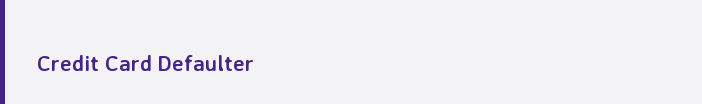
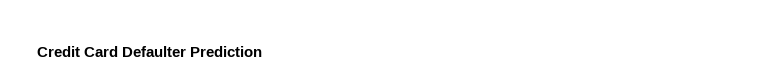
- Credit Card Defaulter
+ Credit Card Defaulter Prediction

